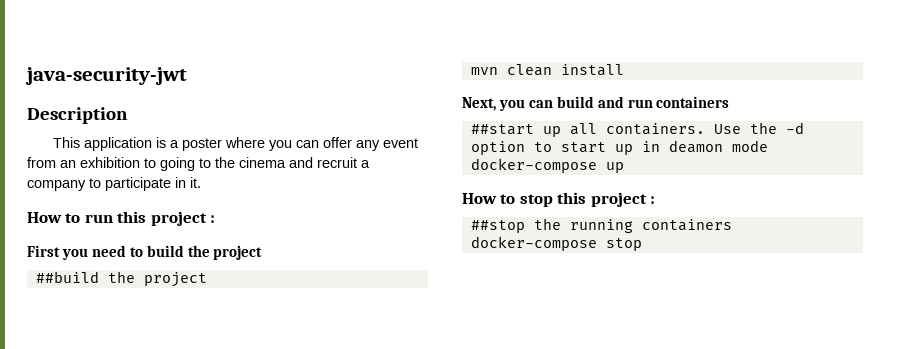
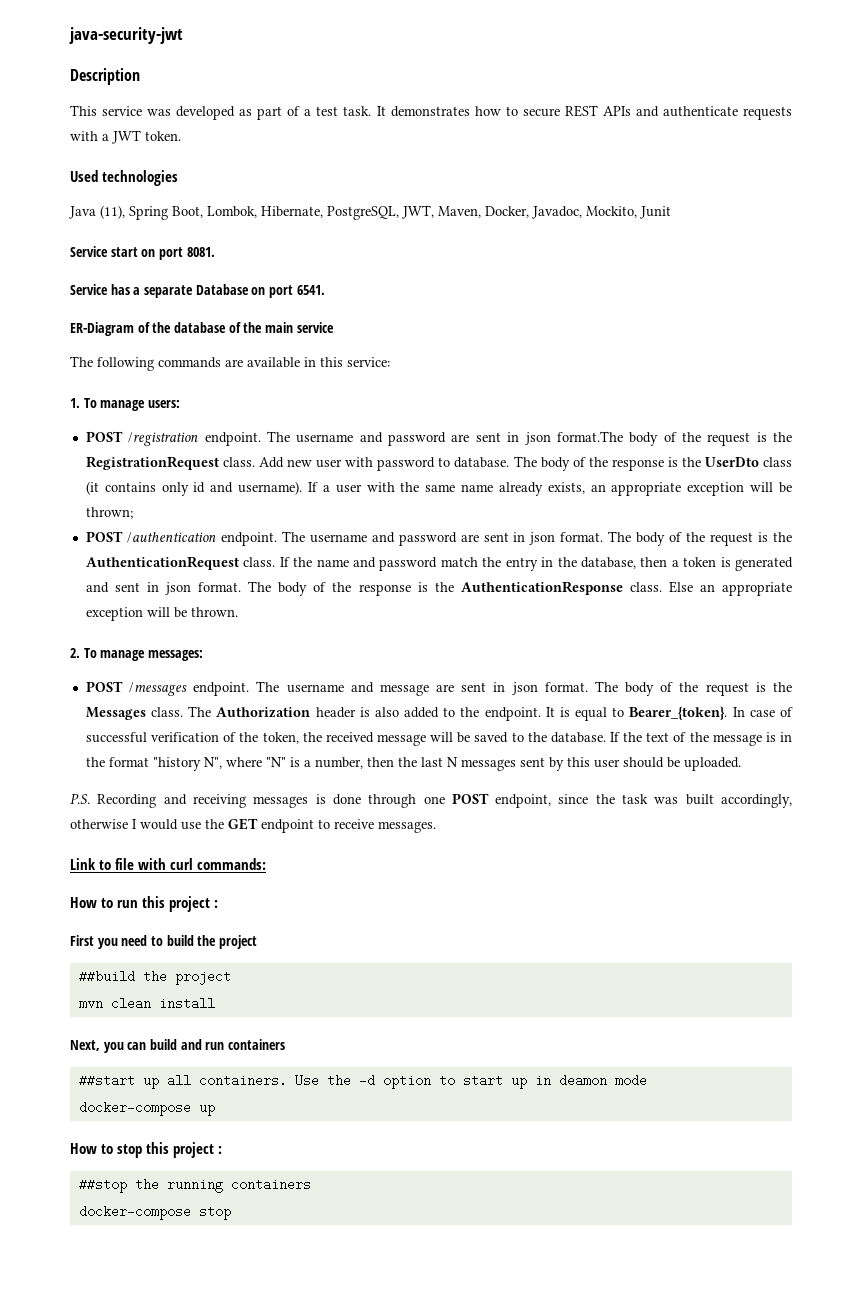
- This application is a poster where you can offer any event from an exhibition to going to the cinema and recruit a company to participate in it.
+ This service was developed as part of a test task. It demonstrates how to secure REST APIs and authenticate requests with a JWT token.
+ Used technologies
+ Java (11), Spring Boot, Lombok, Hibernate, PostgreSQL, JWT, Maven, Docker, Javadoc, Mockito, Junit
+ Service start on port 8081.
+ Service has a separate Database on port 6541.
+ ER-Diagram of the database of the main service
+ The following commands are available in this service:
+ 1. To manage users:
+ POST /registration endpoint. The username and password are sent in json format.The body of the request is the RegistrationRequest class. Add new user with password to database. The body of the response is the UserDto class (it contains only id and username). If a user with the same name already exists, an appropriate exception will be thrown;
+ POST /authentication endpoint. The username and password are sent in json format. The body of the request is the AuthenticationRequest class. If the name and password match the entry in the database, then a token is generated and sent in json format. The body of the response is the AuthenticationResponse class. Else an appropriate exception will be thrown.
+ 2. To manage messages:
+ POST /messages endpoint. The username and message are sent in json format. The body of the request is the Messages class. The Authorization header is also added to the endpoint. It is equal to Bearer_{token}. In case of successful verification of the token, the received message will be saved to the database. If the text of the message is in the format "history N", where "N" is a number, then the last N messages sent by this user should be uploaded.
+ P.S. Recording and receiving messages is done through one POST endpoint, since the task was built accordingly, otherwise I would use the GET endpoint to receive messages.
+ Link to file with curl commands:

